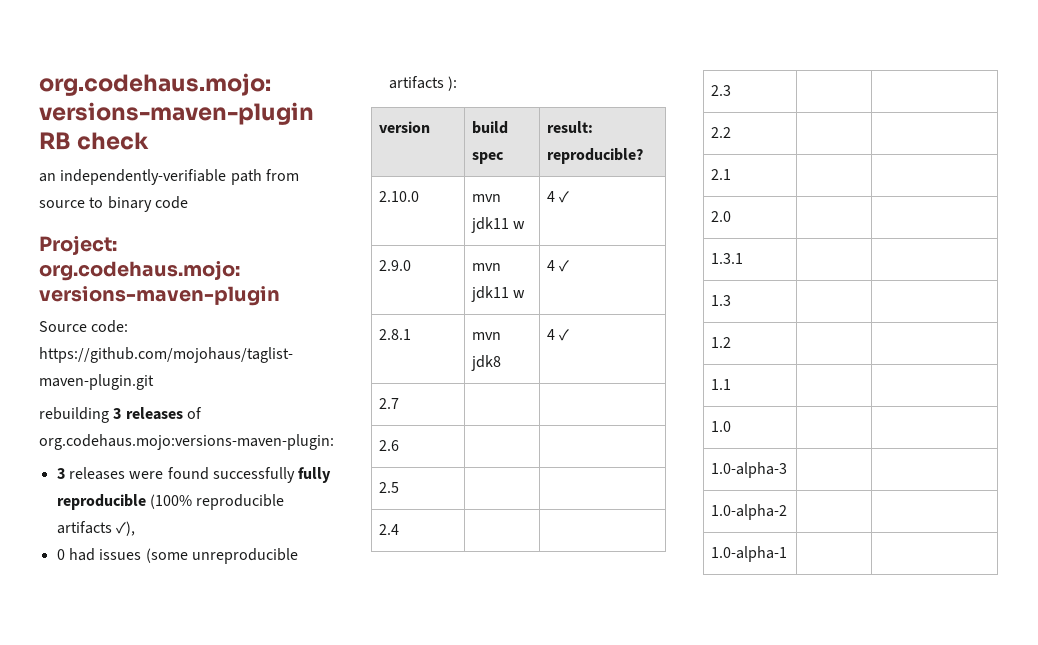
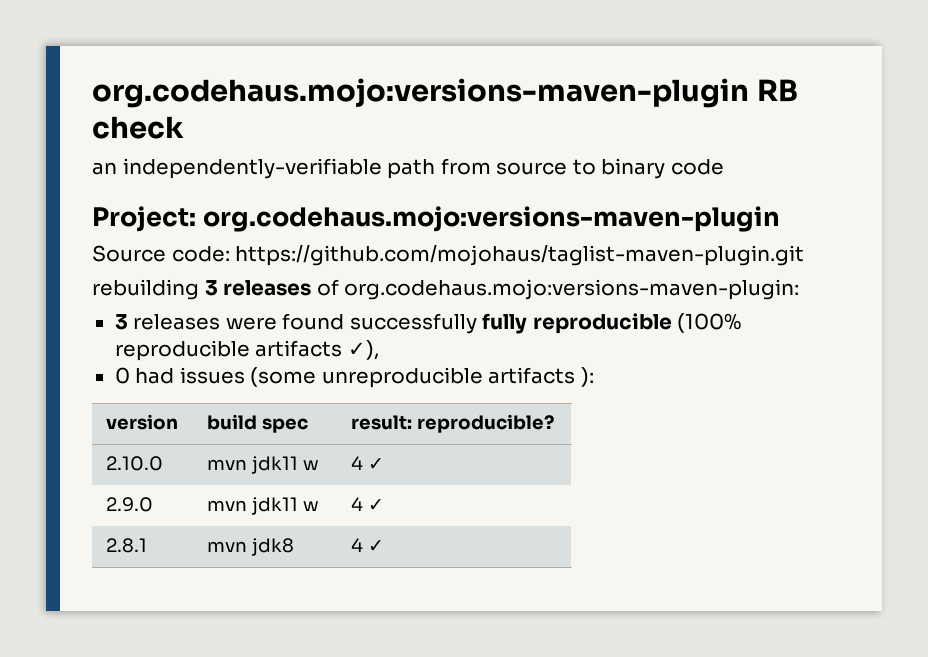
- 2.7 | |
- 2.6 | |
- 2.5 | |
- 2.4 | |
- 2.3 | |
- 2.2 | |
- 2.1 | |
- 2.0 | |
- 1.3.1 | |
- 1.3 | |
- 1.2 | |
- 1.1 | |
- 1.0 | |
- 1.0-alpha-3 | |
- 1.0-alpha-2 | |
- 1.0-alpha-1 | |

